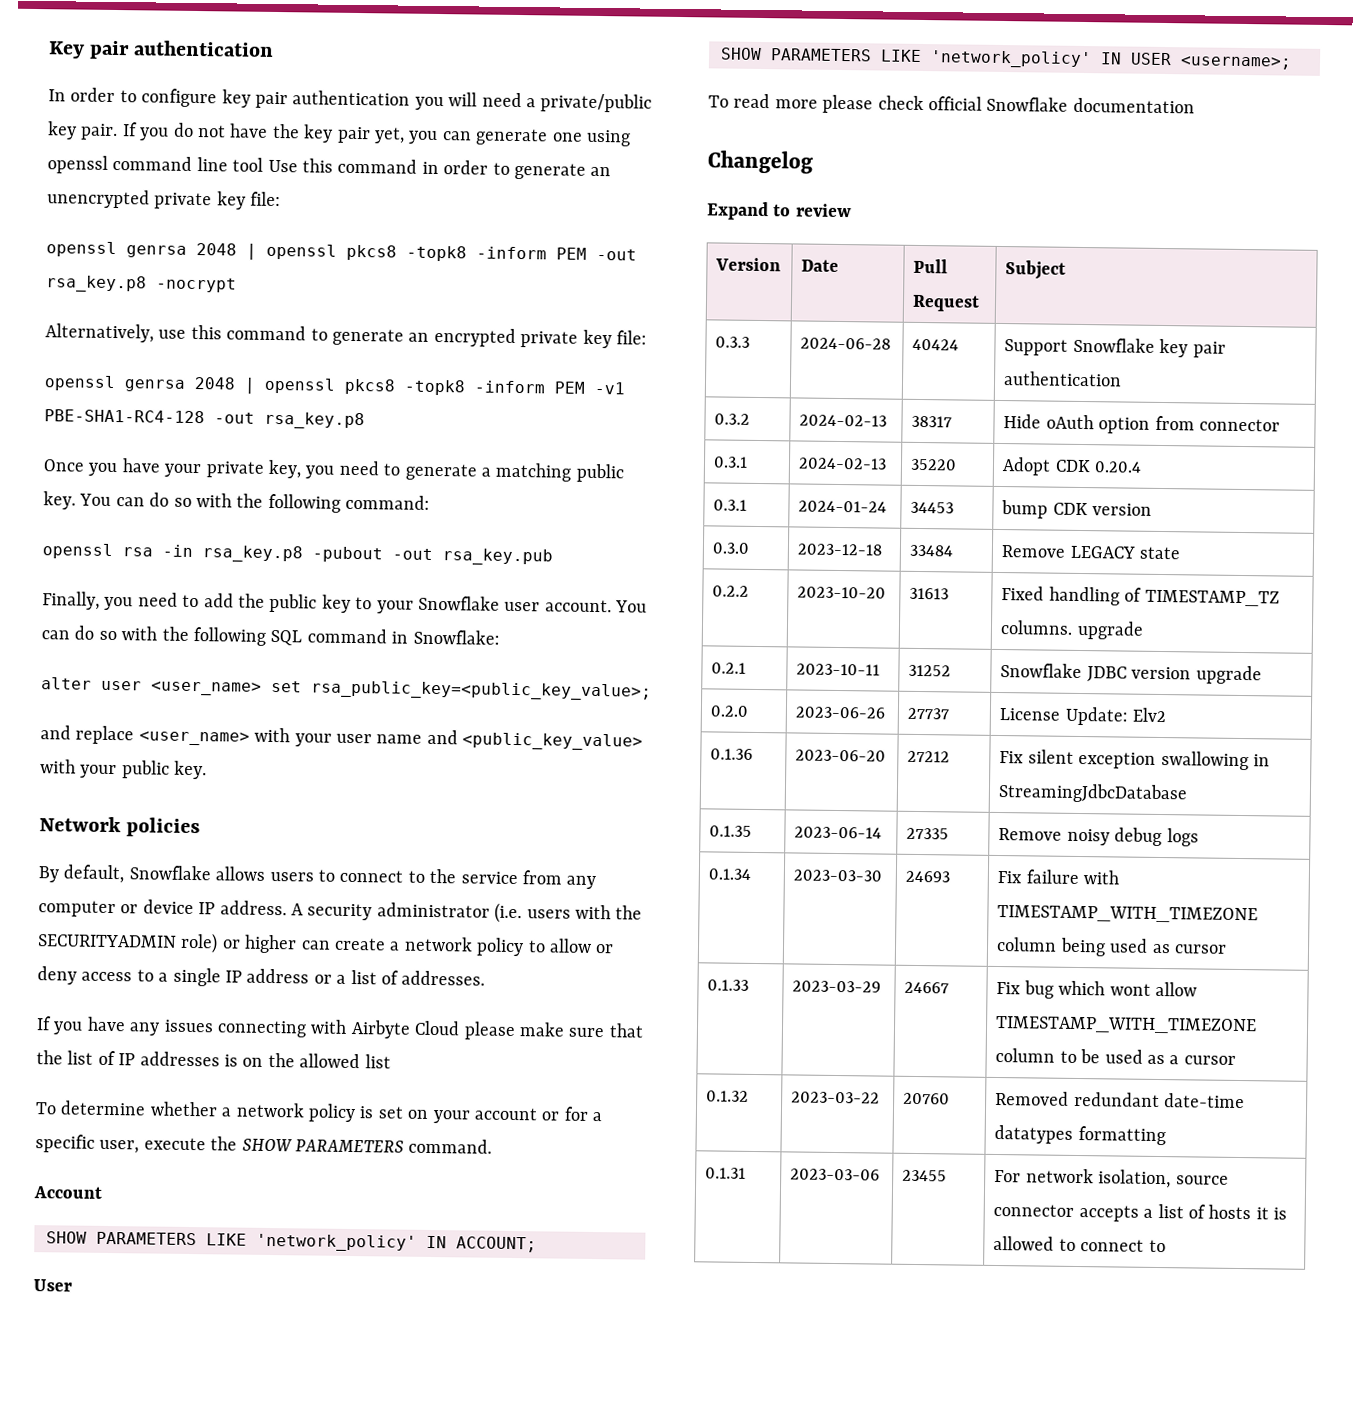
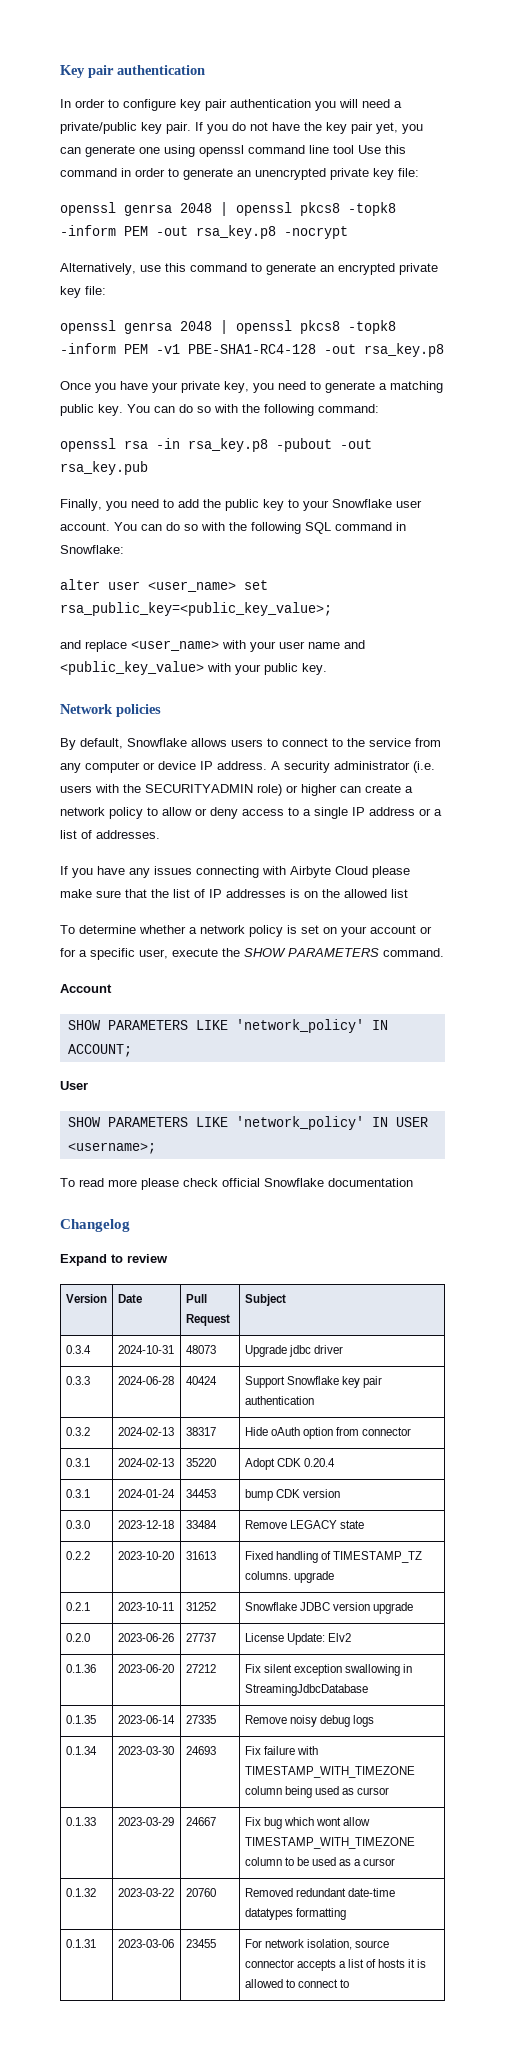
+ 0.3.4 | 2024-10-31 | 48073 | Upgrade jdbc driver

